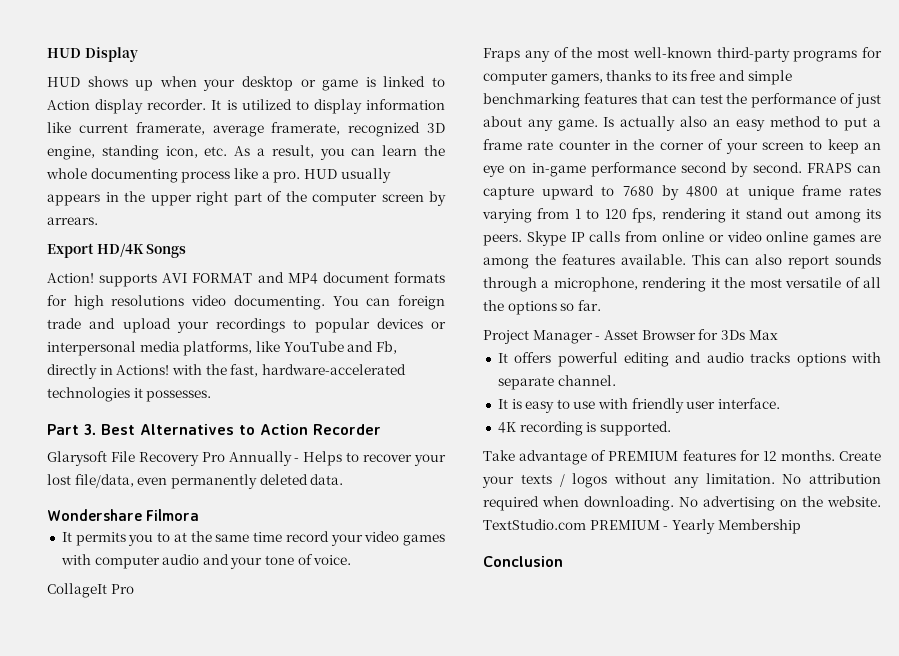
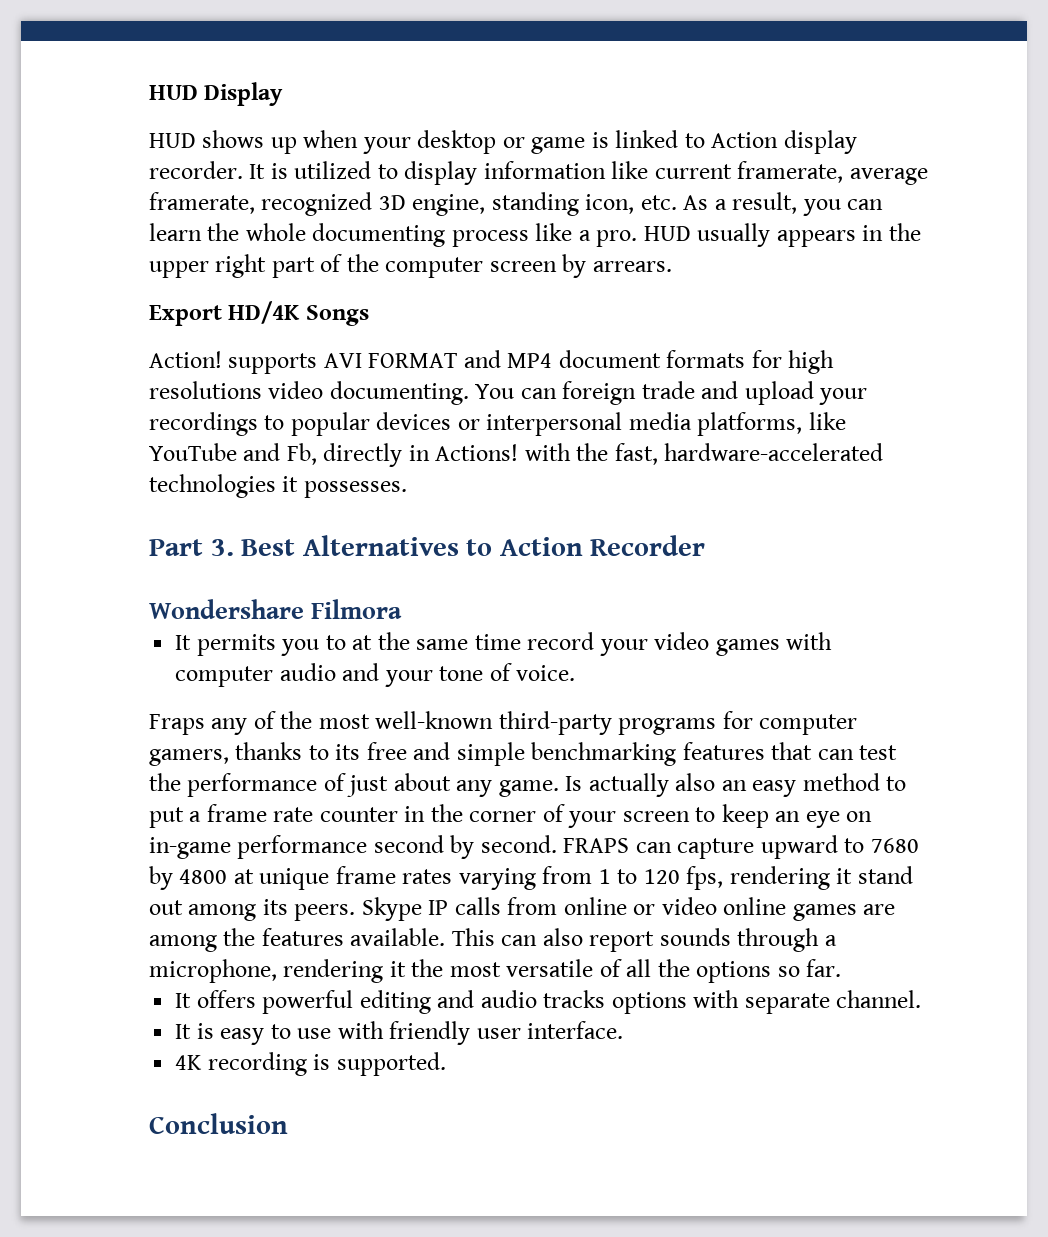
- Glarysoft File Recovery Pro Annually - Helps to recover your lost file/data, even permanently deleted data.
- CollageIt Pro
- Project Manager - Asset Browser for 3Ds Max
- Take advantage of PREMIUM features for 12 months. Create your texts / logos without any limitation. No attribution required when downloading. No advertising on the website. TextStudio.com PREMIUM - Yearly Membership

